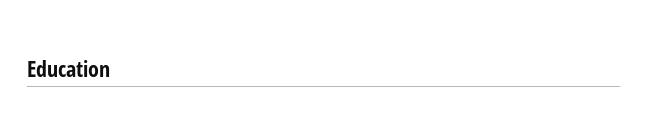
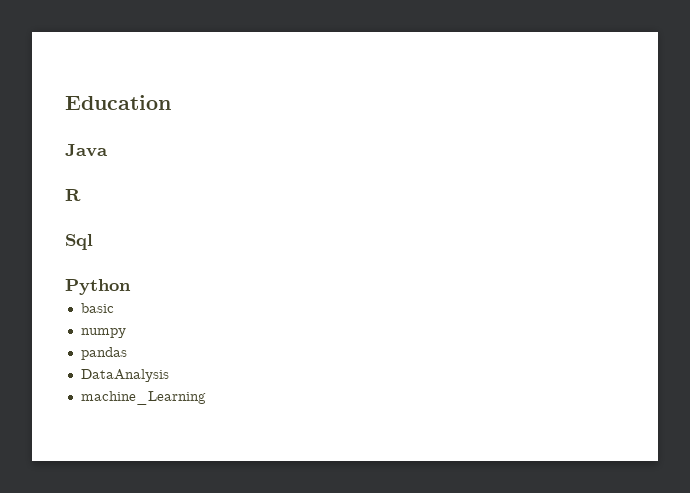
+ Java
+ R
+ Sql
+ Python
+ basic
+ numpy
+ pandas
+ DataAnalysis
+ machine_Learning

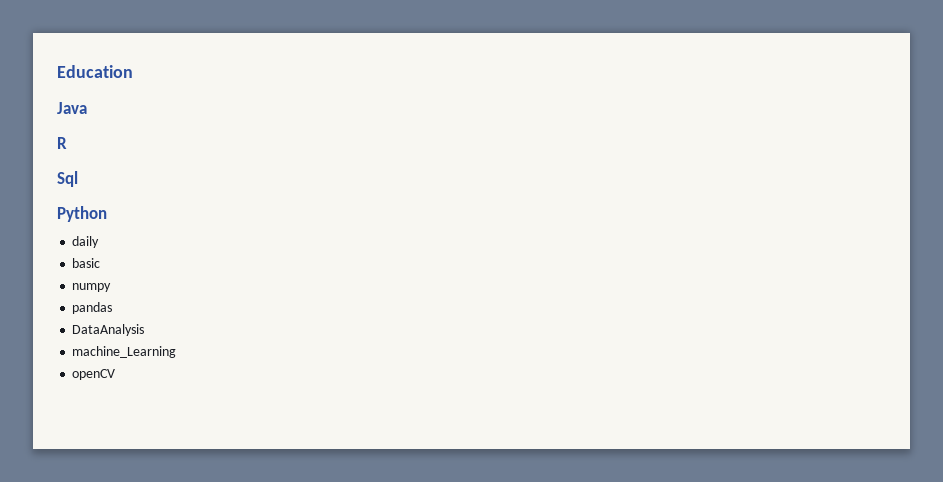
+ daily
+ openCV

